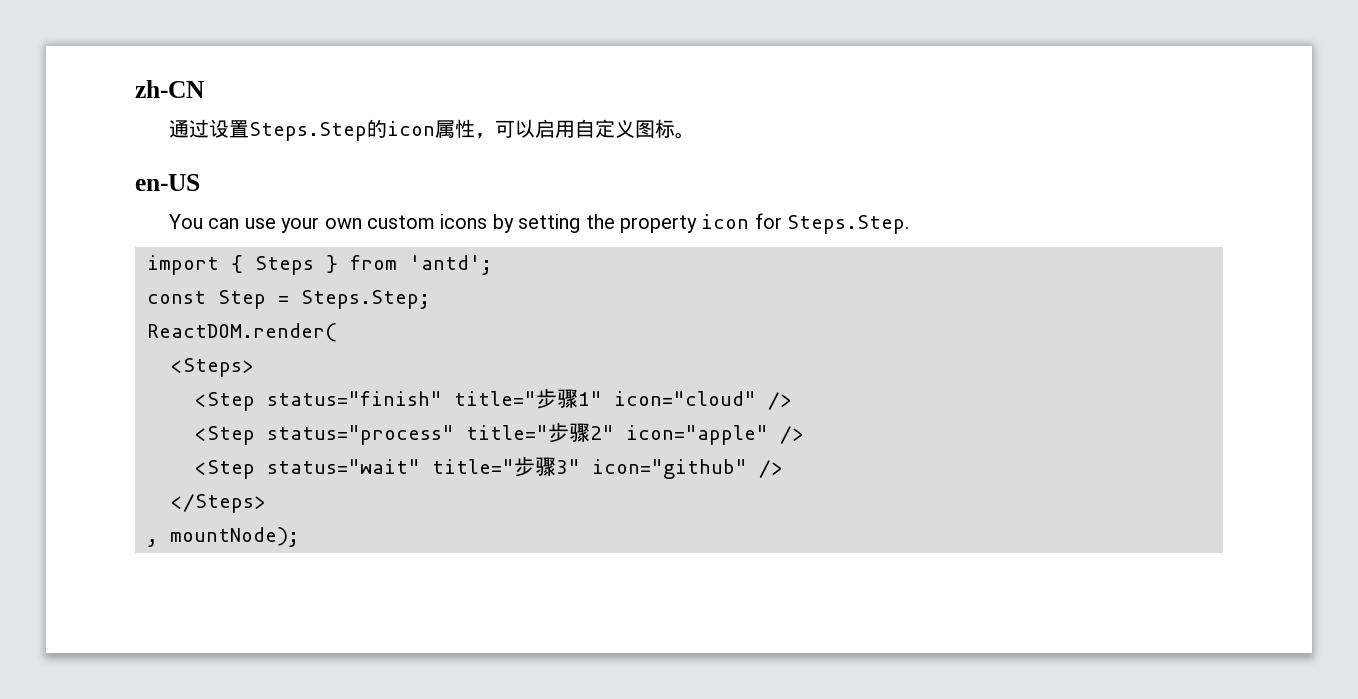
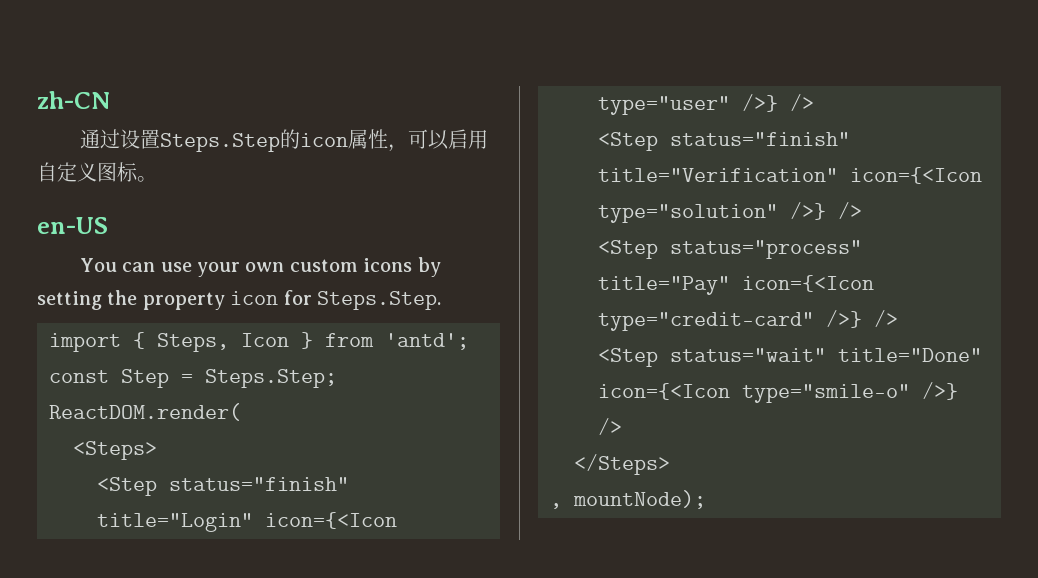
- import { Steps } from 'antd';
+ import { Steps, Icon } from 'antd';
- <Step status="finish" title="步骤1" icon="cloud" />
+ <Step status="finish" title="Login" icon={<Icon type="user" />} />
+ <Step status="finish" title="Verification" icon={<Icon type="solution" />} />
- <Step status="process" title="步骤2" icon="apple" />
+ <Step status="process" title="Pay" icon={<Icon type="credit-card" />} />
- <Step status="wait" title="步骤3" icon="github" />
+ <Step status="wait" title="Done" icon={<Icon type="smile-o" />} />

